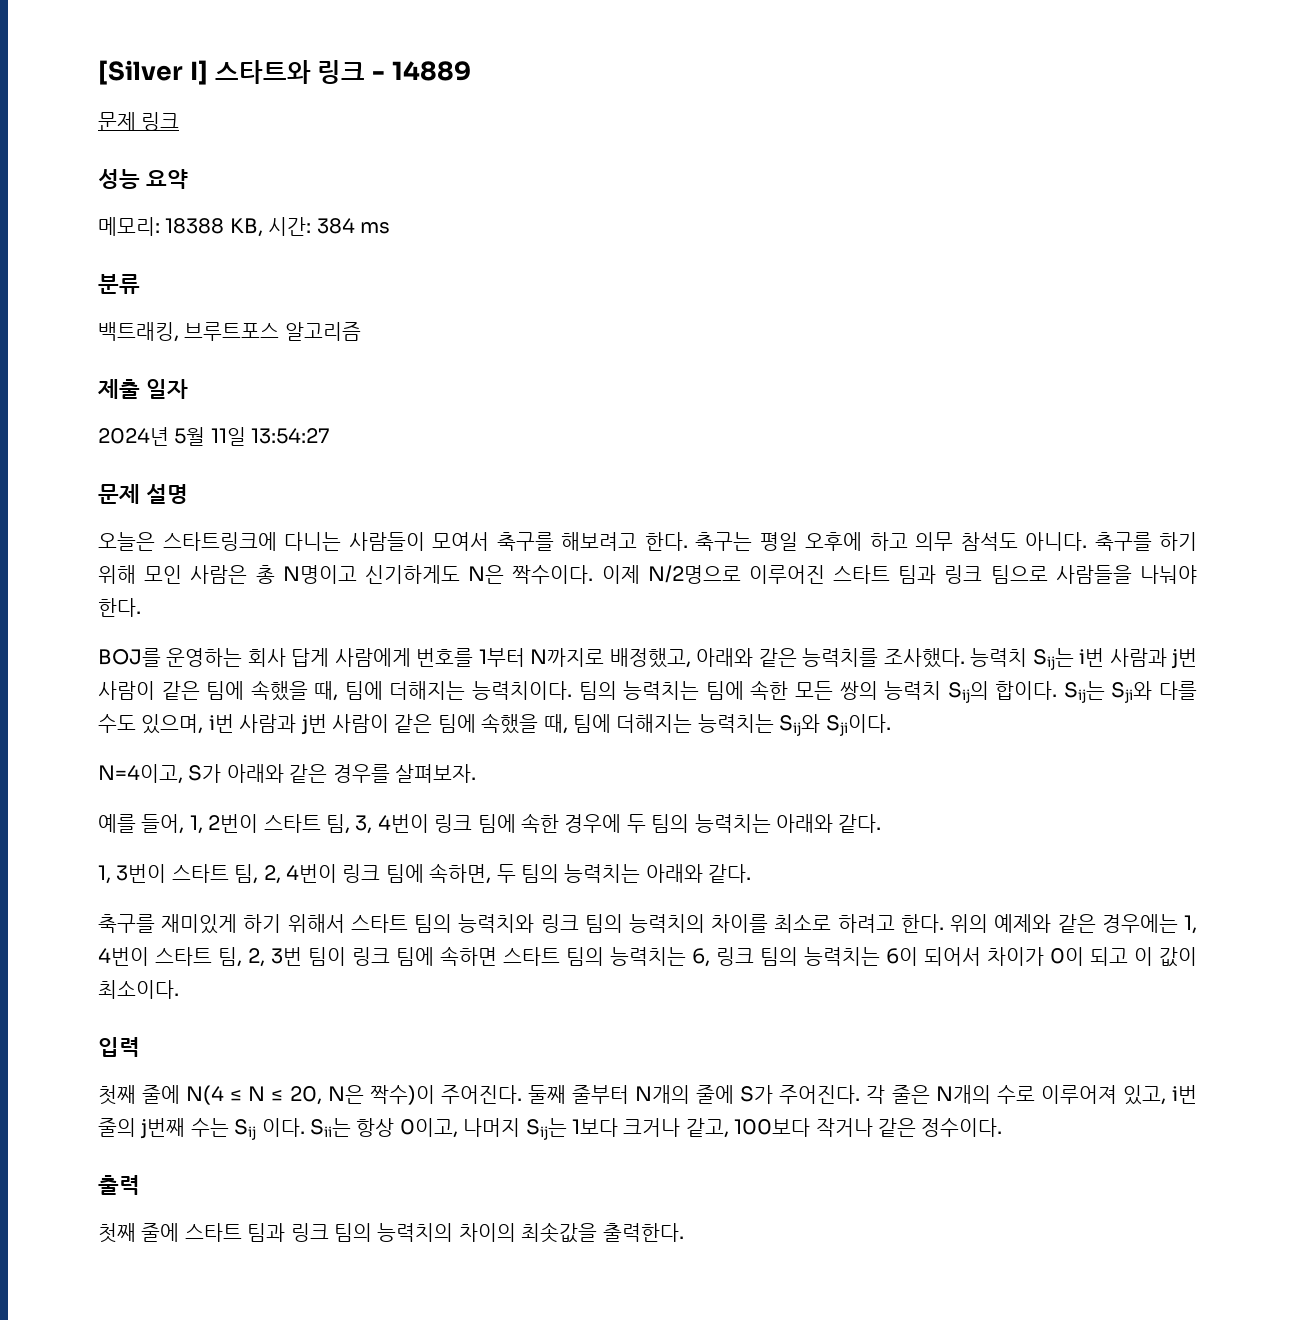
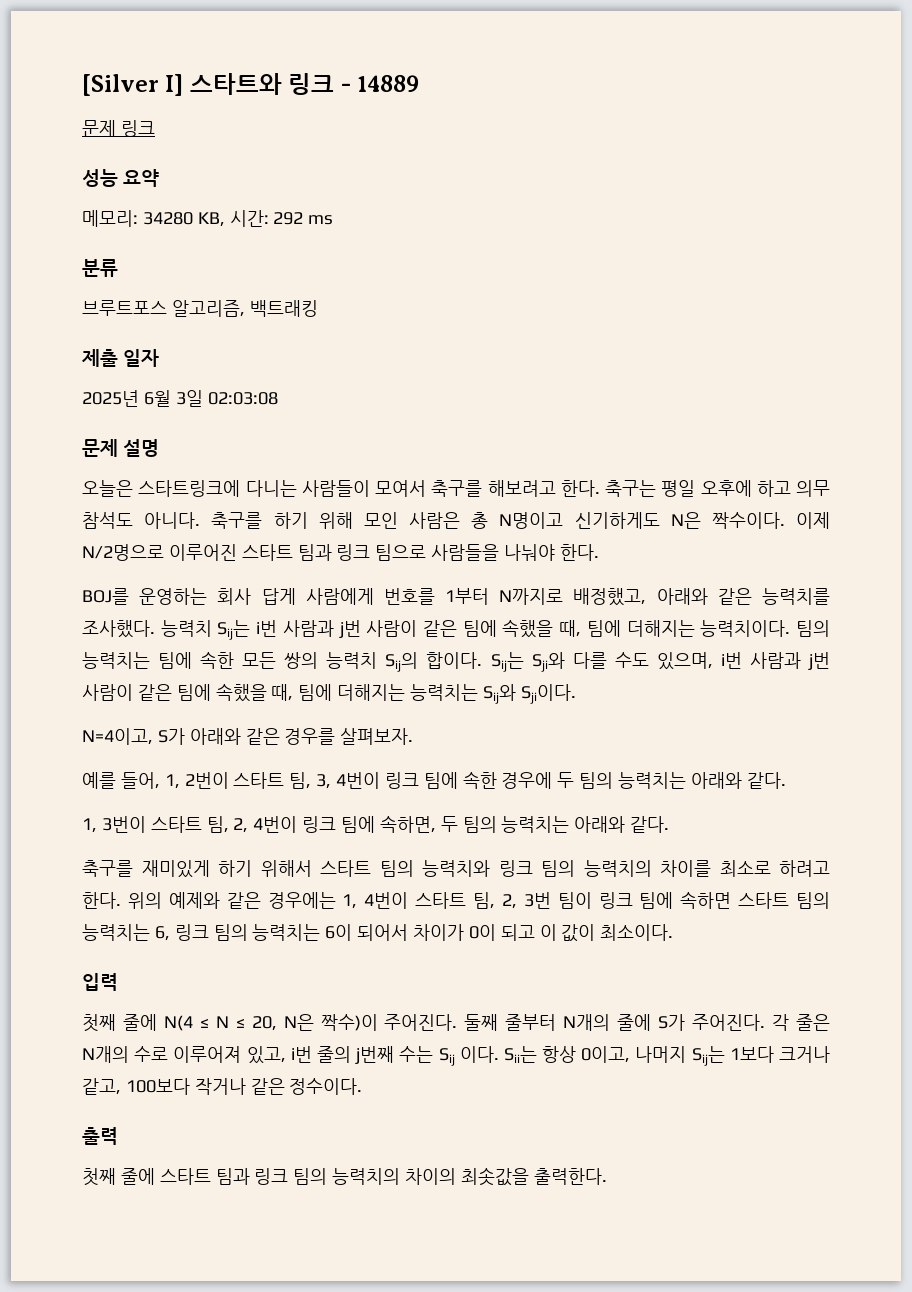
- 메모리: 18388 KB, 시간: 384 ms
+ 메모리: 34280 KB, 시간: 292 ms
- 백트래킹, 브루트포스 알고리즘
+ 브루트포스 알고리즘, 백트래킹
- 2024년 5월 11일 13:54:27
+ 2025년 6월 3일 02:03:08

